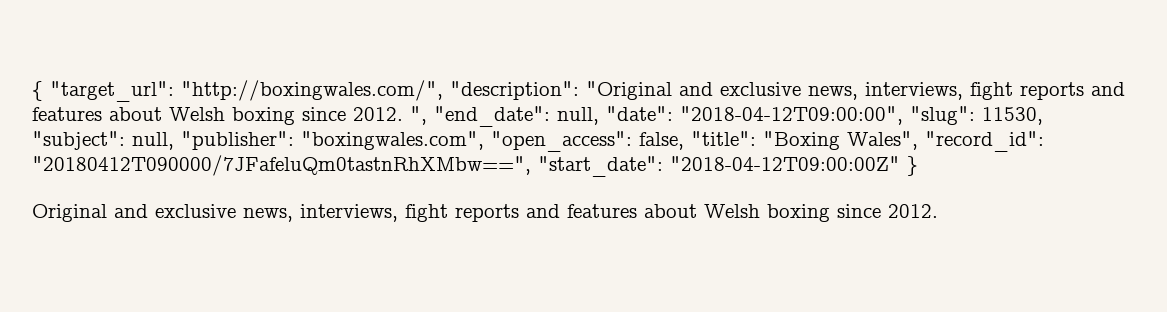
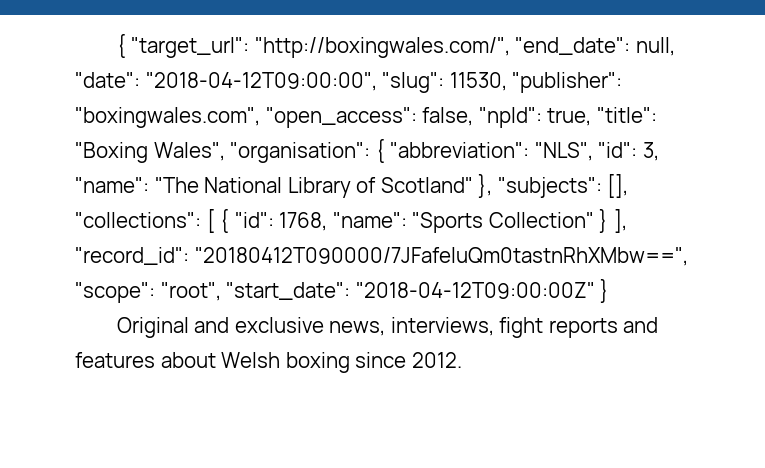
- { "target_url": "http://boxingwales.com/", "description": "Original and exclusive news, interviews, fight reports and features about Welsh boxing since 2012. ", "end_date": null, "date": "2018-04-12T09:00:00", "slug": 11530, "subject": null, "publisher": "boxingwales.com", "open_access": false, "title": "Boxing Wales", "record_id": "20180412T090000/7JFafeluQm0tastnRhXMbw==", "start_date": "2018-04-12T09:00:00Z" }
+ { "target_url": "http://boxingwales.com/", "end_date": null, "date": "2018-04-12T09:00:00", "slug": 11530, "publisher": "boxingwales.com", "open_access": false, "npld": true, "title": "Boxing Wales", "organisation": { "abbreviation": "NLS", "id": 3, "name": "The National Library of Scotland" }, "subjects": [], "collections": [ { "id": 1768, "name": "Sports Collection" } ], "record_id": "20180412T090000/7JFafeluQm0tastnRhXMbw==", "scope": "root", "start_date": "2018-04-12T09:00:00Z" }

